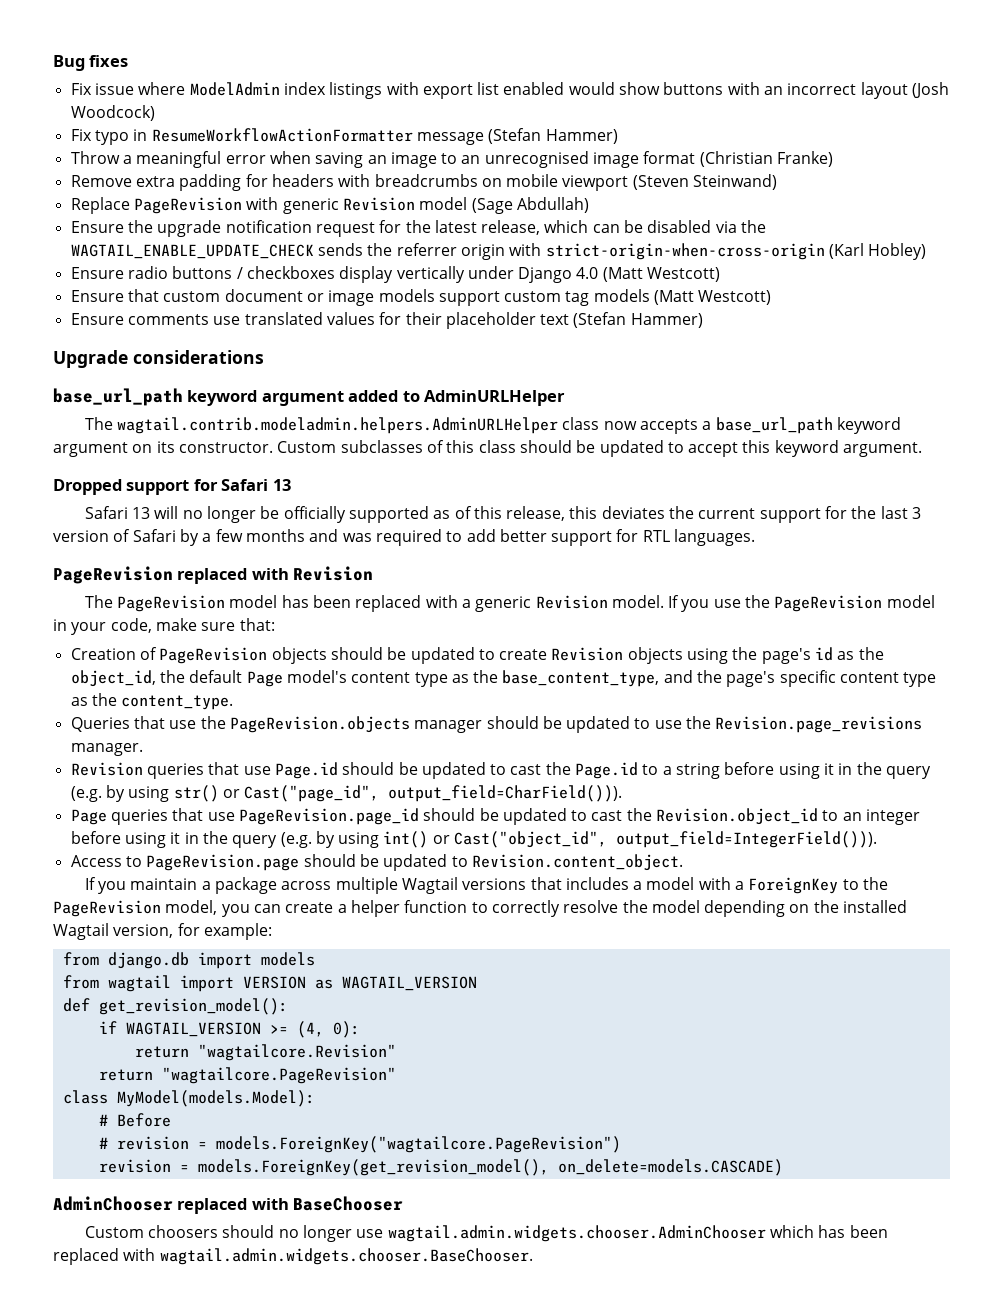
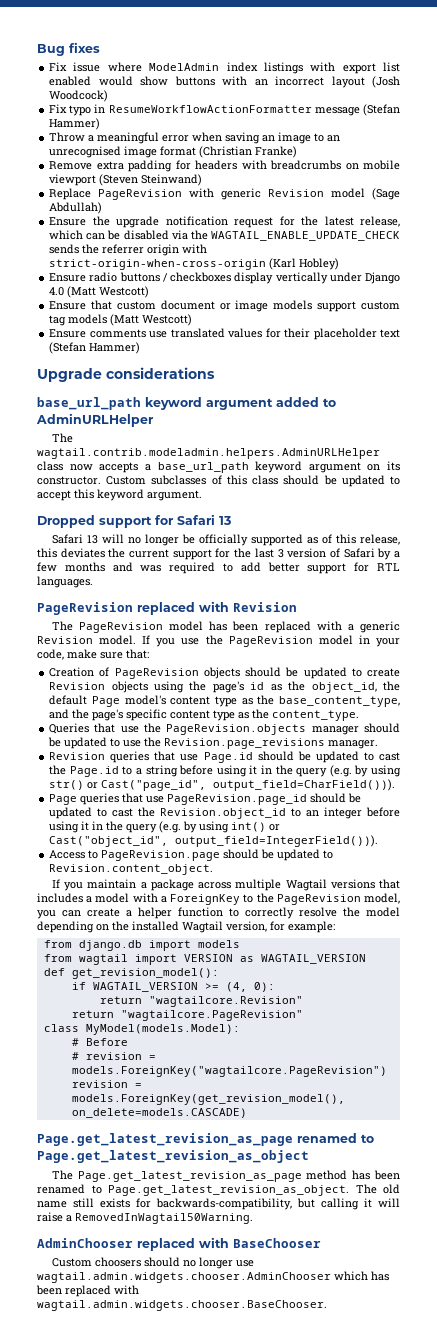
+ Page.get_latest_revision_as_page renamed to Page.get_latest_revision_as_object
+ The Page.get_latest_revision_as_page method has been renamed to Page.get_latest_revision_as_object. The old name still exists for backwards-compatibility, but calling it will raise a RemovedInWagtail50Warning.

